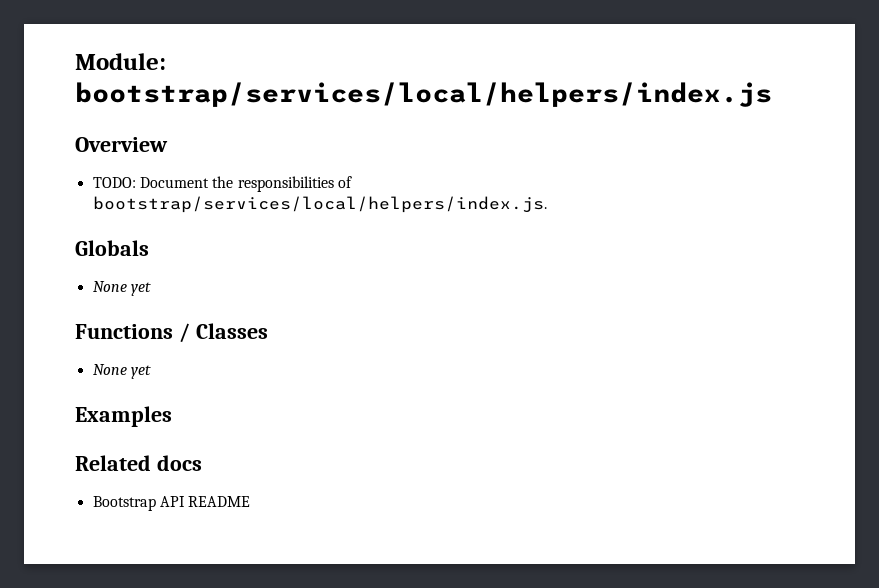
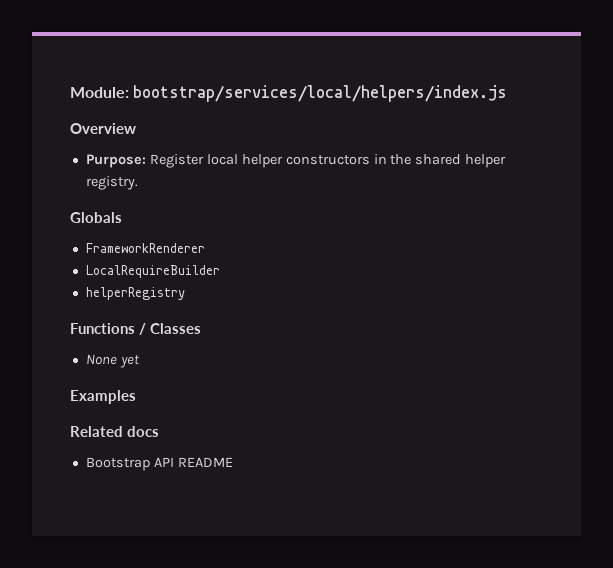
- TODO: Document the responsibilities of bootstrap/services/local/helpers/index.js.
+ Purpose: Register local helper constructors in the shared helper registry.
  Globals
- None yet
+ FrameworkRenderer
+ LocalRequireBuilder
+ helperRegistry

